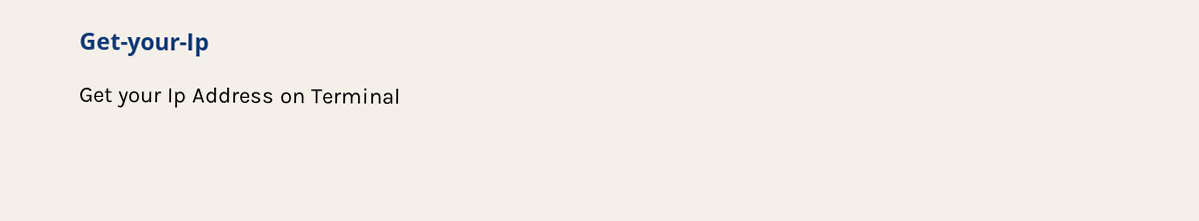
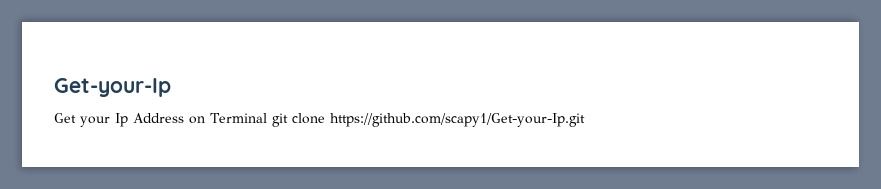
- Get your Ip Address on Terminal
+ Get your Ip Address on Terminal git clone https://github.com/scapy1/Get-your-Ip.git

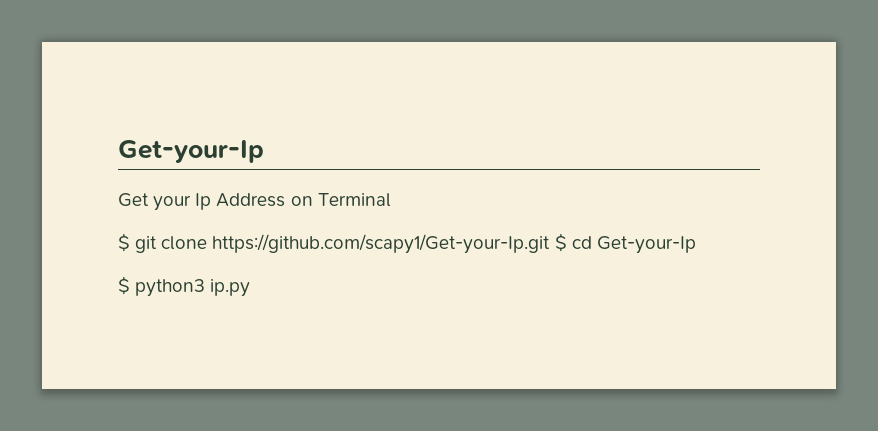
- Get your Ip Address on Terminal git clone https://github.com/scapy1/Get-your-Ip.git
+ Get your Ip Address on Terminal
+ $ git clone https://github.com/scapy1/Get-your-Ip.git $ cd Get-your-Ip
+ $ python3 ip.py

